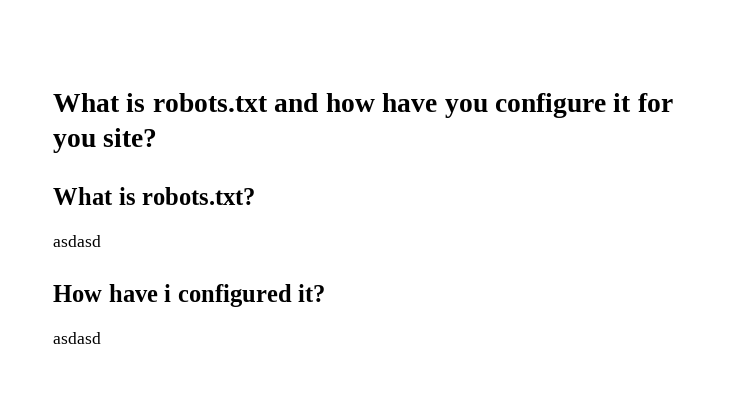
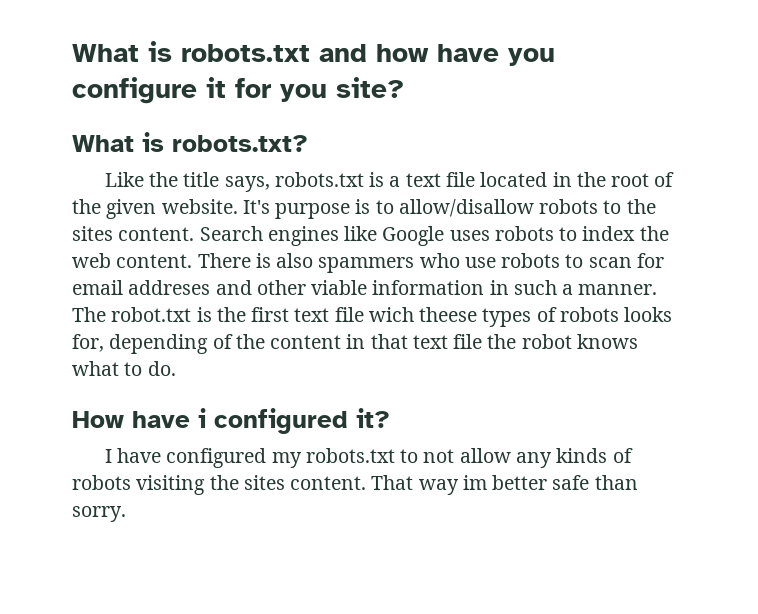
  What is robots.txt?
- asdasd
+ Like the title says, robots.txt is a text file located in the root of the given website. It's purpose is to allow/disallow robots to the sites content. Search engines like Google uses robots to index the web content. There is also spammers who use robots to scan for email addreses and other viable information in such a manner. The robot.txt is the first text file wich theese types of robots looks for, depending of the content in that text file the robot knows what to do.
  How have i configured it?
- asdasd
+ I have configured my robots.txt to not allow any kinds of robots visiting the sites content. That way im better safe than sorry.

